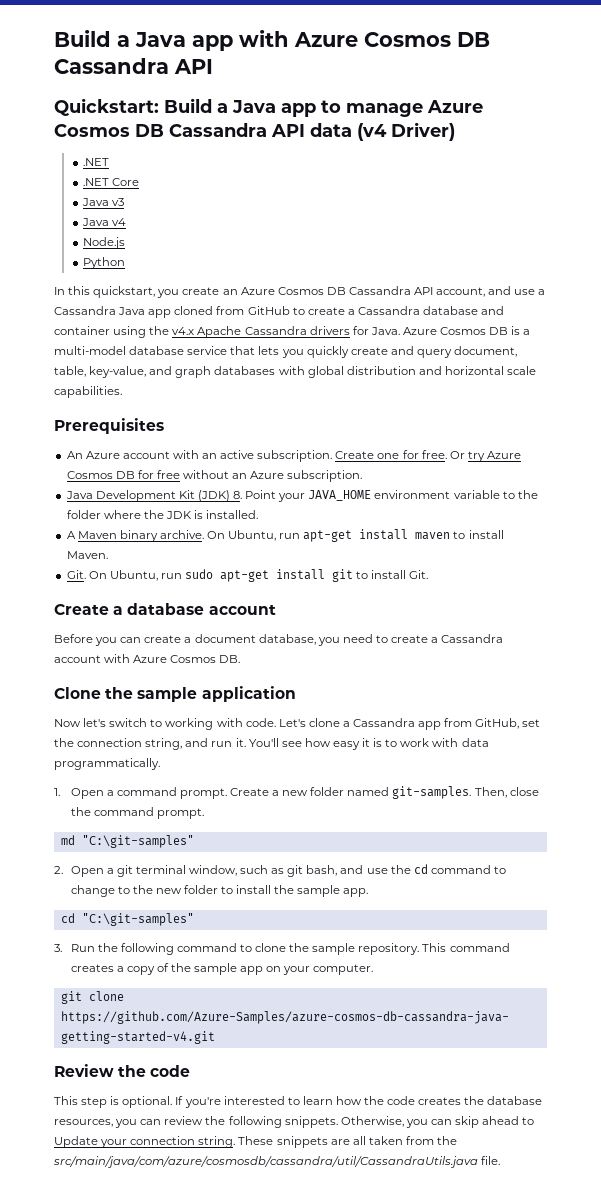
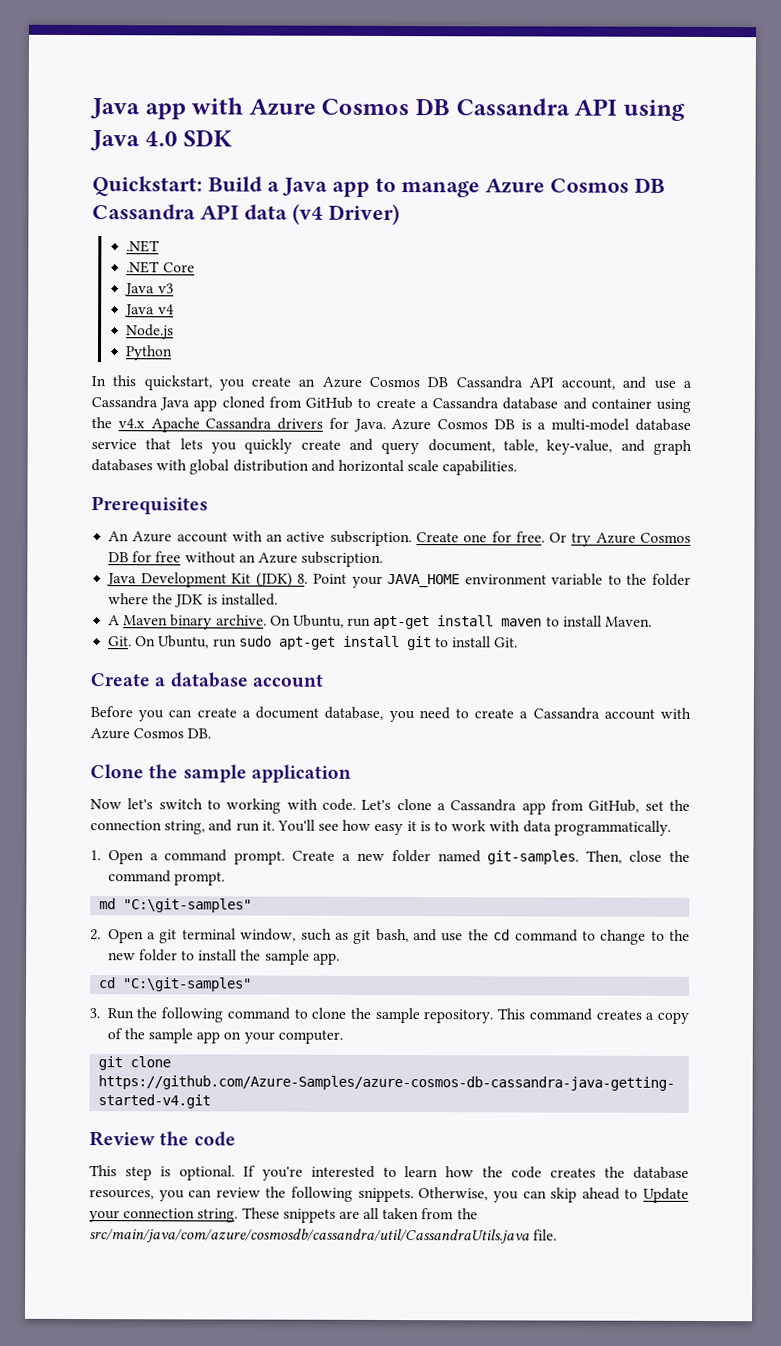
- Build a Java app with Azure Cosmos DB Cassandra API
+ Java app with Azure Cosmos DB Cassandra API using Java 4.0 SDK

